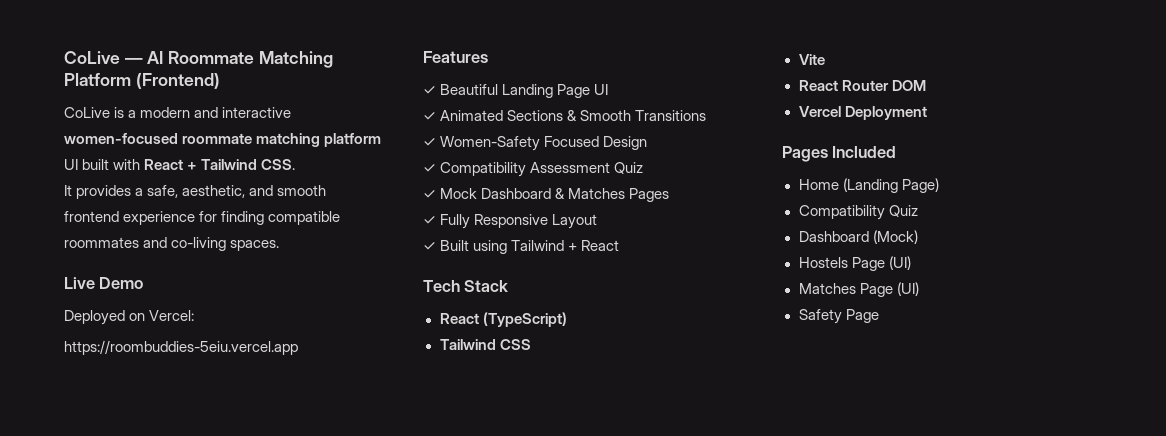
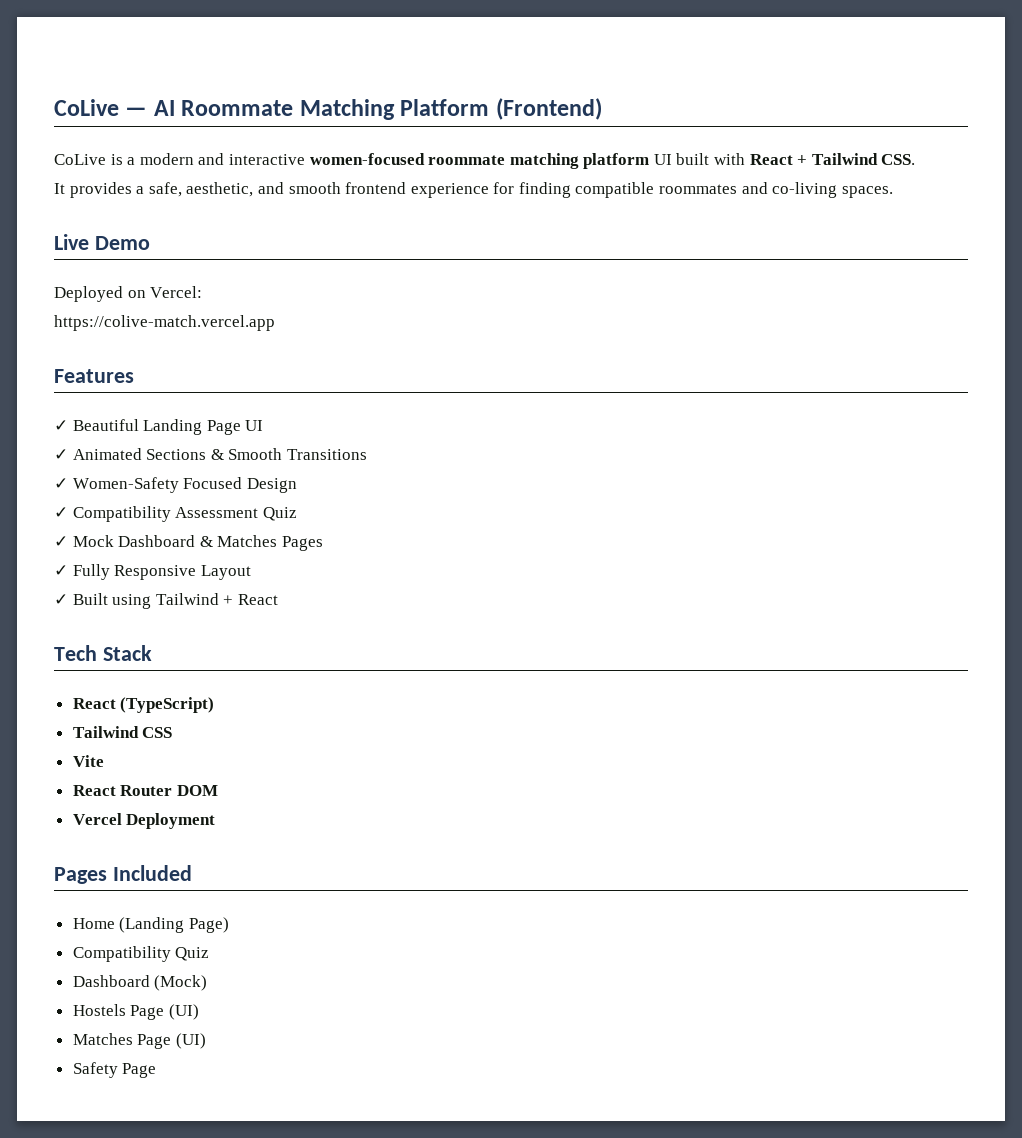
- https://roombuddies-5eiu.vercel.app
+ https://colive-match.vercel.app

